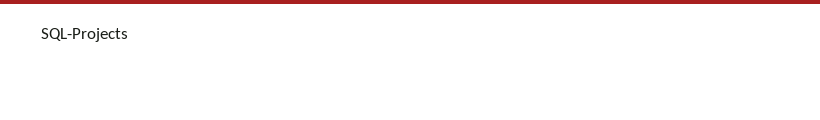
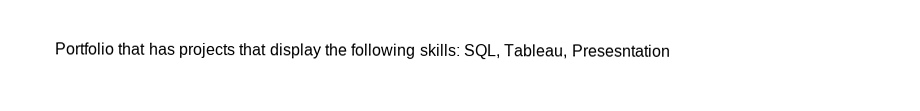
- SQL-Projects
+ Portfolio that has projects that display the following skills: SQL, Tableau, Presesntation

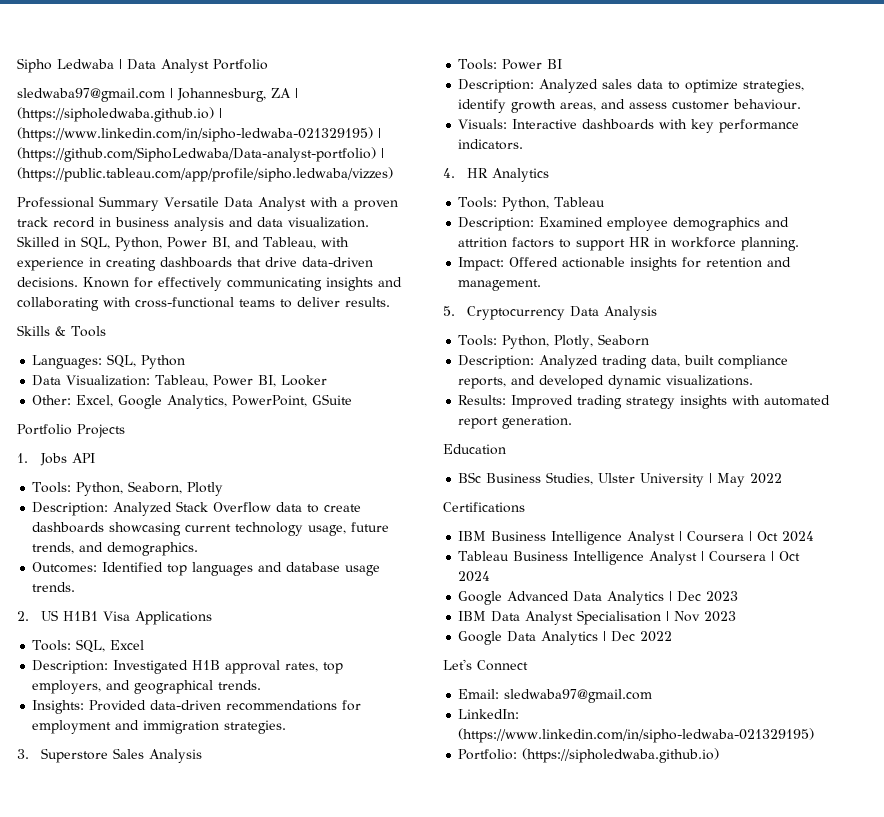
- Portfolio that has projects that display the following skills: SQL, Tableau, Presesntation
+ Sipho Ledwaba | Data Analyst Portfolio
+ sledwaba97@gmail.com | Johannesburg, ZA | (https://sipholedwaba.github.io) | (https://www.linkedin.com/in/sipho-ledwaba-021329195) | (https://github.com/SiphoLedwaba/Data-analyst-portfolio) | (https://public.tableau.com/app/profile/sipho.ledwaba/vizzes)
+ Professional Summary Versatile Data Analyst with a proven track record in business analysis and data visualization. Skilled in SQL, Python, Power BI, and Tableau, with experience in creating dashboards that drive data-driven decisions. Known for effectively communicating insights and collaborating with cross-functional teams to deliver results.
+ Skills & Tools
+ Languages: SQL, Python
+ Data Visualization: Tableau, Power BI, Looker
+ Other: Excel, Google Analytics, PowerPoint, GSuite
+ Portfolio Projects
+ 1. Jobs API
+ Tools: Python, Seaborn, Plotly
+ Description: Analyzed Stack Overflow data to create dashboards showcasing current technology usage, future trends, and demographics.
+ Outcomes: Identified top languages and database usage trends.
+ 2. US H1B1 Visa Applications
+ Tools: SQL, Excel
+ Description: Investigated H1B approval rates, top employers, and geographical trends.
+ Insights: Provided data-driven recommendations for employment and immigration strategies.
+ 3. Superstore Sales Analysis
+ Tools: Power BI
+ Description: Analyzed sales data to optimize strategies, identify growth areas, and assess customer behaviour.
+ Visuals: Interactive dashboards with key performance indicators.
+ 4. HR Analytics
+ Tools: Python, Tableau
+ Description: Examined employee demographics and attrition factors to support HR in workforce planning.
+ Impact: Offered actionable insights for retention and management.
+ 5. Cryptocurrency Data Analysis
+ Tools: Python, Plotly, Seaborn
+ Description: Analyzed trading data, built compliance reports, and developed dynamic visualizations.
+ Results: Improved trading strategy insights with automated report generation.
+ Education
+ BSc Business Studies, Ulster University | May 2022
+ Certifications
+ IBM Business Intelligence Analyst | Coursera | Oct 2024
+ Tableau Business Intelligence Analyst | Coursera | Oct 2024
+ Google Advanced Data Analytics | Dec 2023
+ IBM Data Analyst Specialisation | Nov 2023
+ Google Data Analytics | Dec 2022
+ Let's Connect
+ Email: sledwaba97@gmail.com
+ LinkedIn: (https://www.linkedin.com/in/sipho-ledwaba-021329195)
+ Portfolio: (https://sipholedwaba.github.io)

